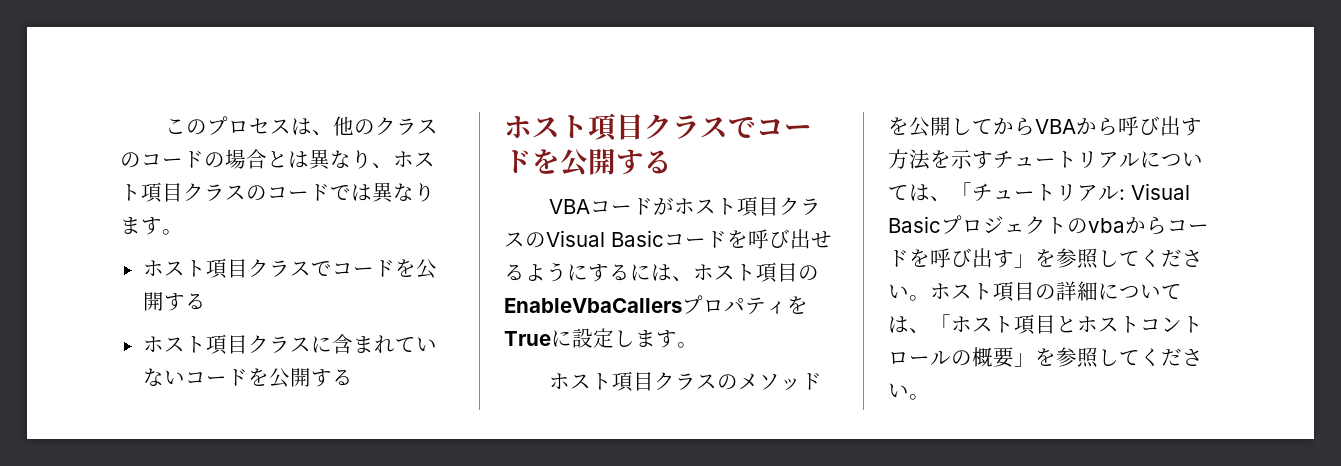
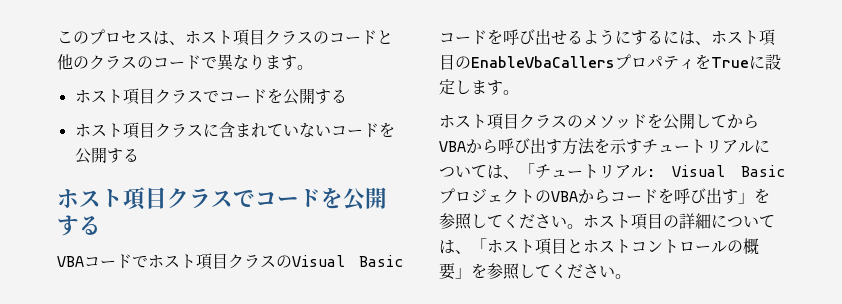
- このプロセスは、他のクラスのコードの場合とは異なり、ホスト項目クラスのコードでは異なります。
+ このプロセスは、ホスト項目クラスのコードと他のクラスのコードで異なります。
- VBAコードがホスト項目クラスのVisual Basicコードを呼び出せるようにするには、ホスト項目のEnableVbaCallersプロパティをTrueに設定します。
+ VBAコードでホスト項目クラスのVisual Basicコードを呼び出せるようにするには、ホスト項目のEnableVbaCallersプロパティをTrueに設定します。
- ホスト項目クラスのメソッドを公開してからVBAから呼び出す方法を示すチュートリアルについては、「チュートリアル: Visual Basicプロジェクトのvbaからコードを呼び出す」を参照してください。
+ ホスト項目クラスのメソッドを公開してからVBAから呼び出す方法を示すチュートリアルについては、「チュートリアル: Visual BasicプロジェクトのVBAからコードを呼び出す」を参照してください。

